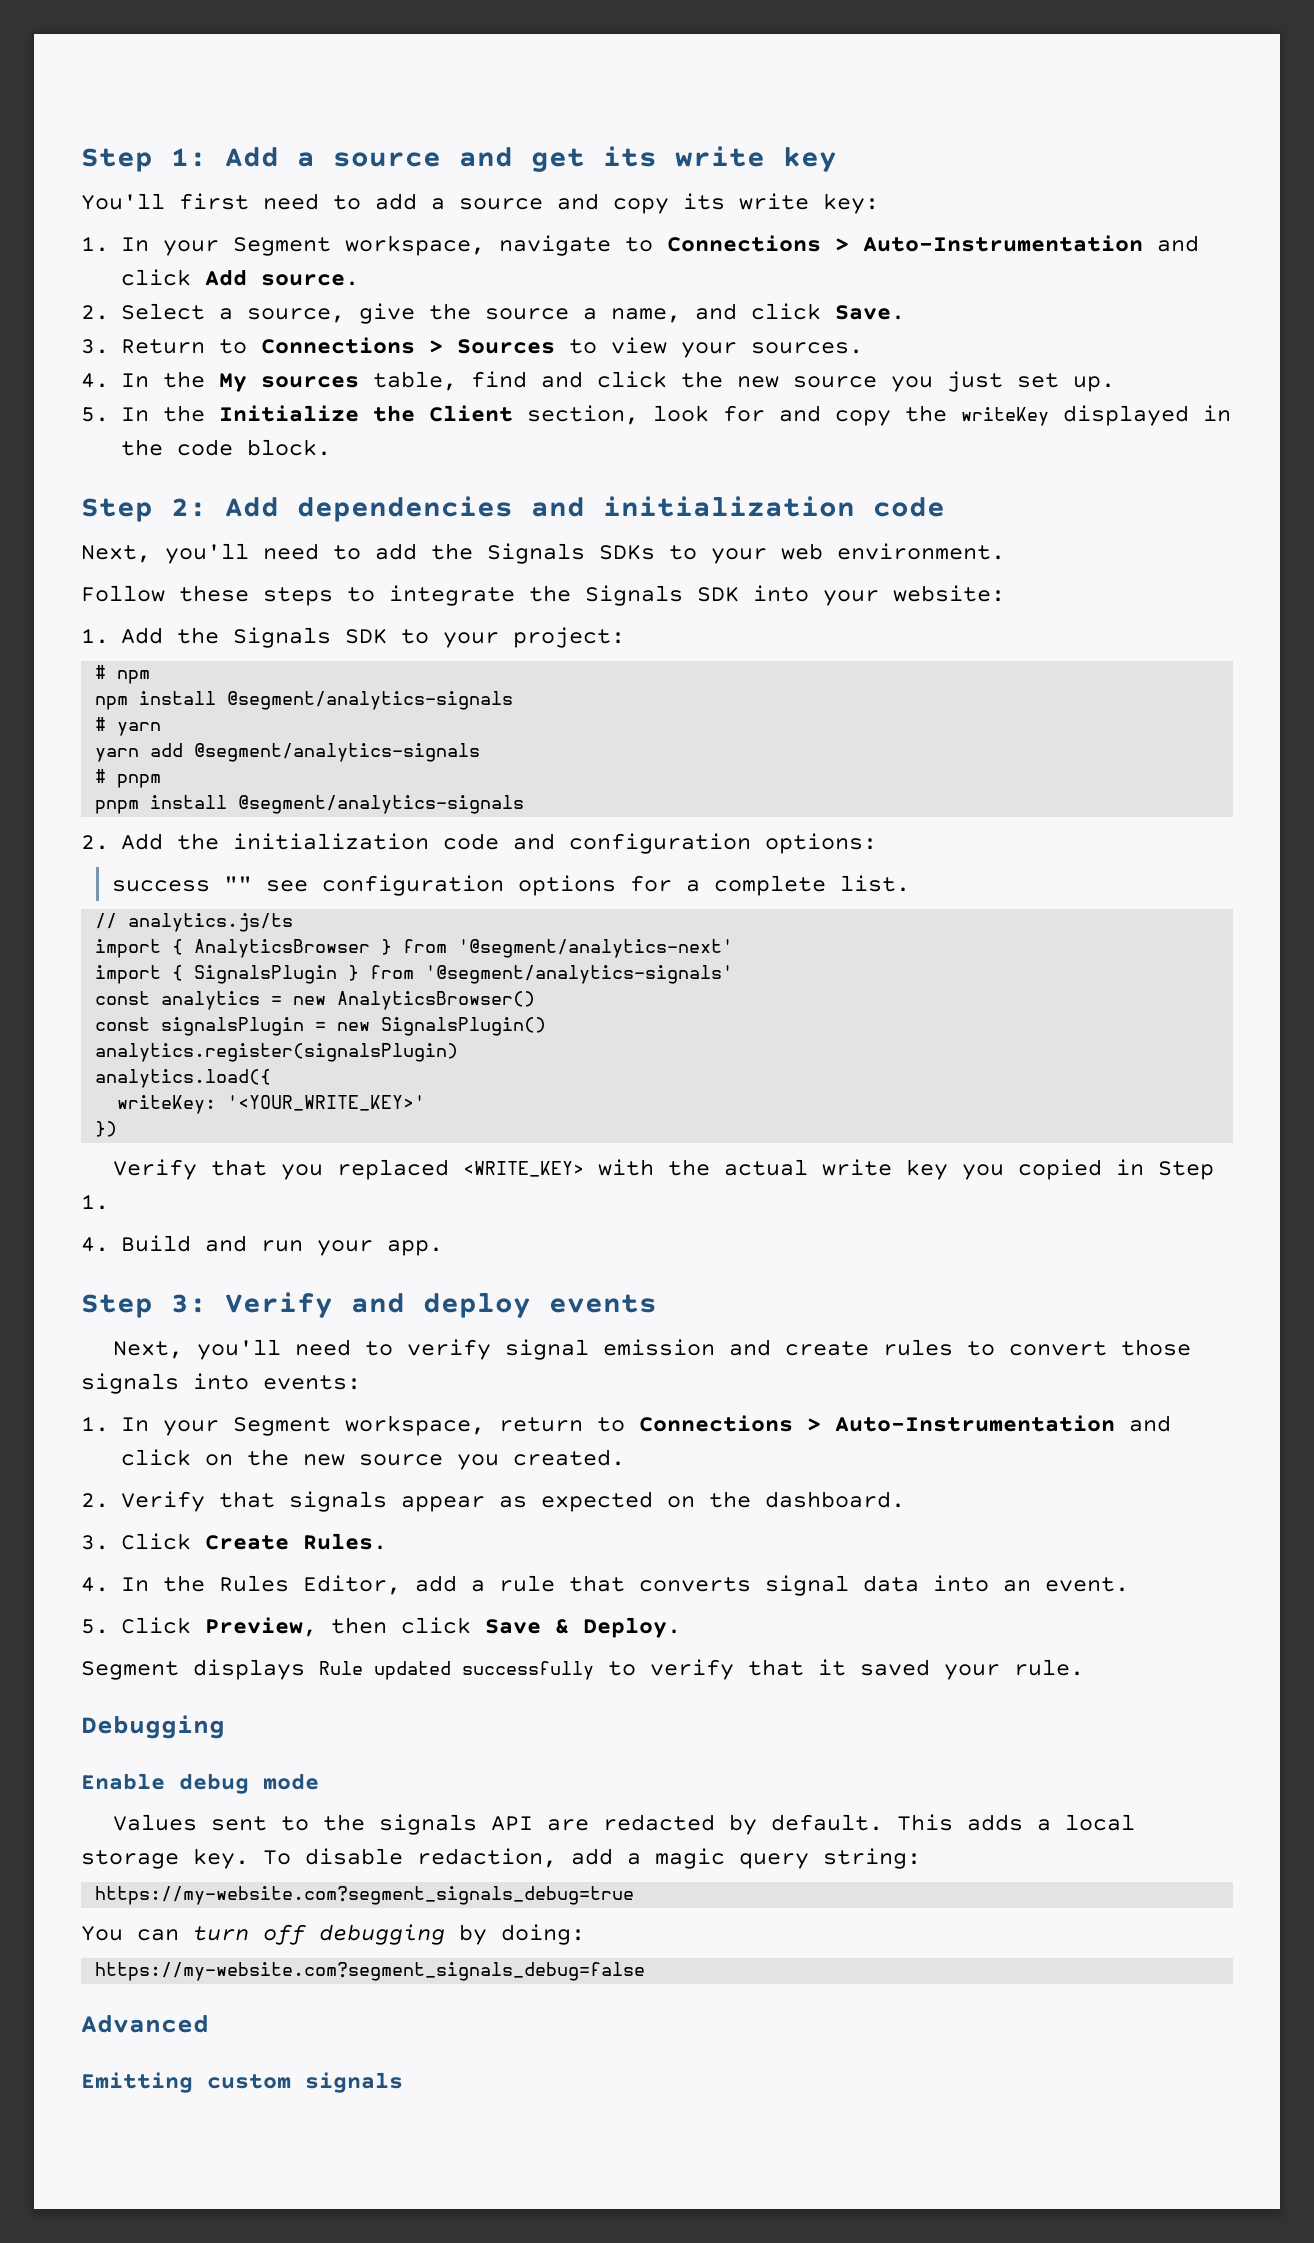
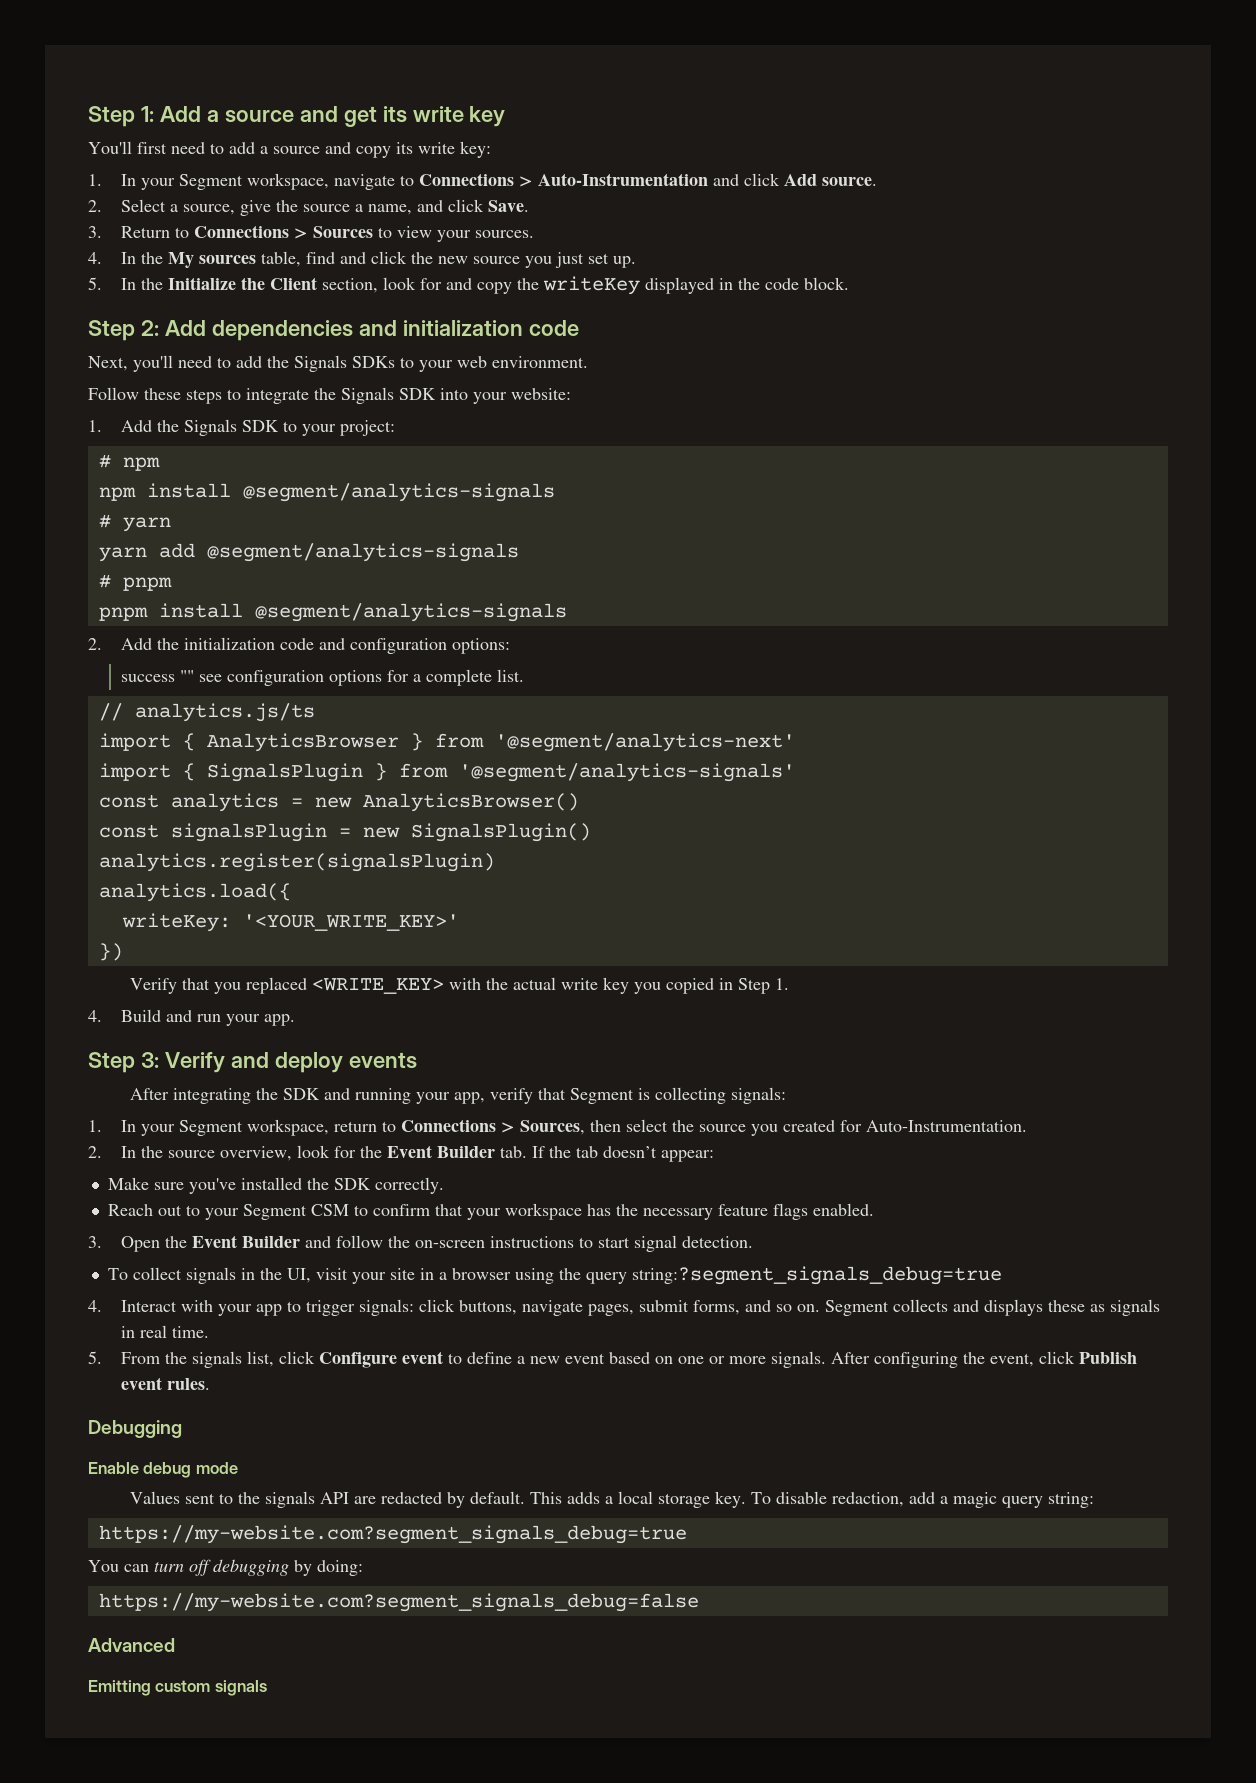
- Next, you'll need to verify signal emission and create rules to convert those signals into events:
+ After integrating the SDK and running your app, verify that Segment is collecting signals:
- 1. In your Segment workspace, return to Connections > Auto-Instrumentation and click on the new source you created.
- 2. Verify that signals appear as expected on the dashboard.
- 3. Click Create Rules.
- 4. In the Rules Editor, add a rule that converts signal data into an event.
- 5. Click Preview, then click Save & Deploy.
- Segment displays Rule updated successfully to verify that it saved your rule.
+ 1. In your Segment workspace, return to Connections > Sources, then select the source you created for Auto-Instrumentation.
+ 2. In the source overview, look for the Event Builder tab. If the tab doesn’t appear:
+ Make sure you've installed the SDK correctly.
+ Reach out to your Segment CSM to confirm that your workspace has the necessary feature flags enabled.
+ 3. Open the Event Builder and follow the on-screen instructions to start signal detection.
+ To collect signals in the UI, visit your site in a browser using the query string:?segment_signals_debug=true
+ 4. Interact with your app to trigger signals: click buttons, navigate pages, submit forms, and so on. Segment collects and displays these as signals in real time.
+ 5. From the signals list, click Configure event to define a new event based on one or more signals. After configuring the event, click Publish event rules.

